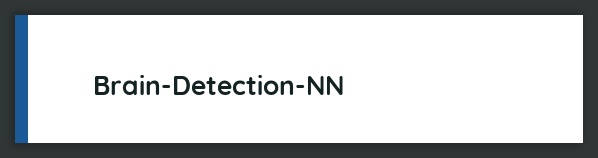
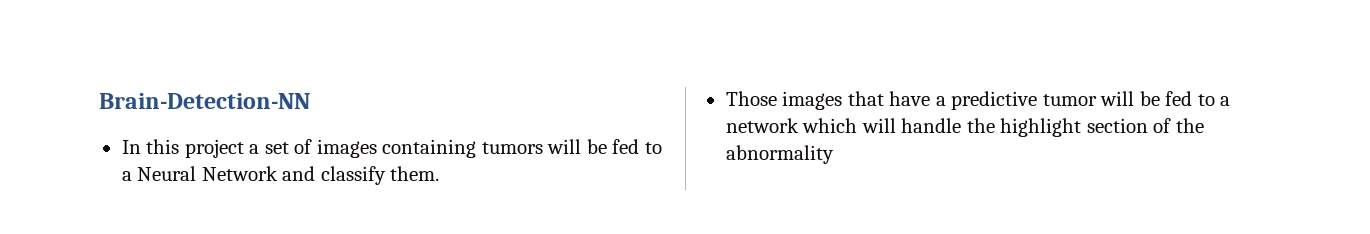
+ In this project a set of images containing tumors will be fed to a Neural Network and classify them.
+ Those images that have a predictive tumor will be fed to a network which will handle the highlight section of the abnormality

